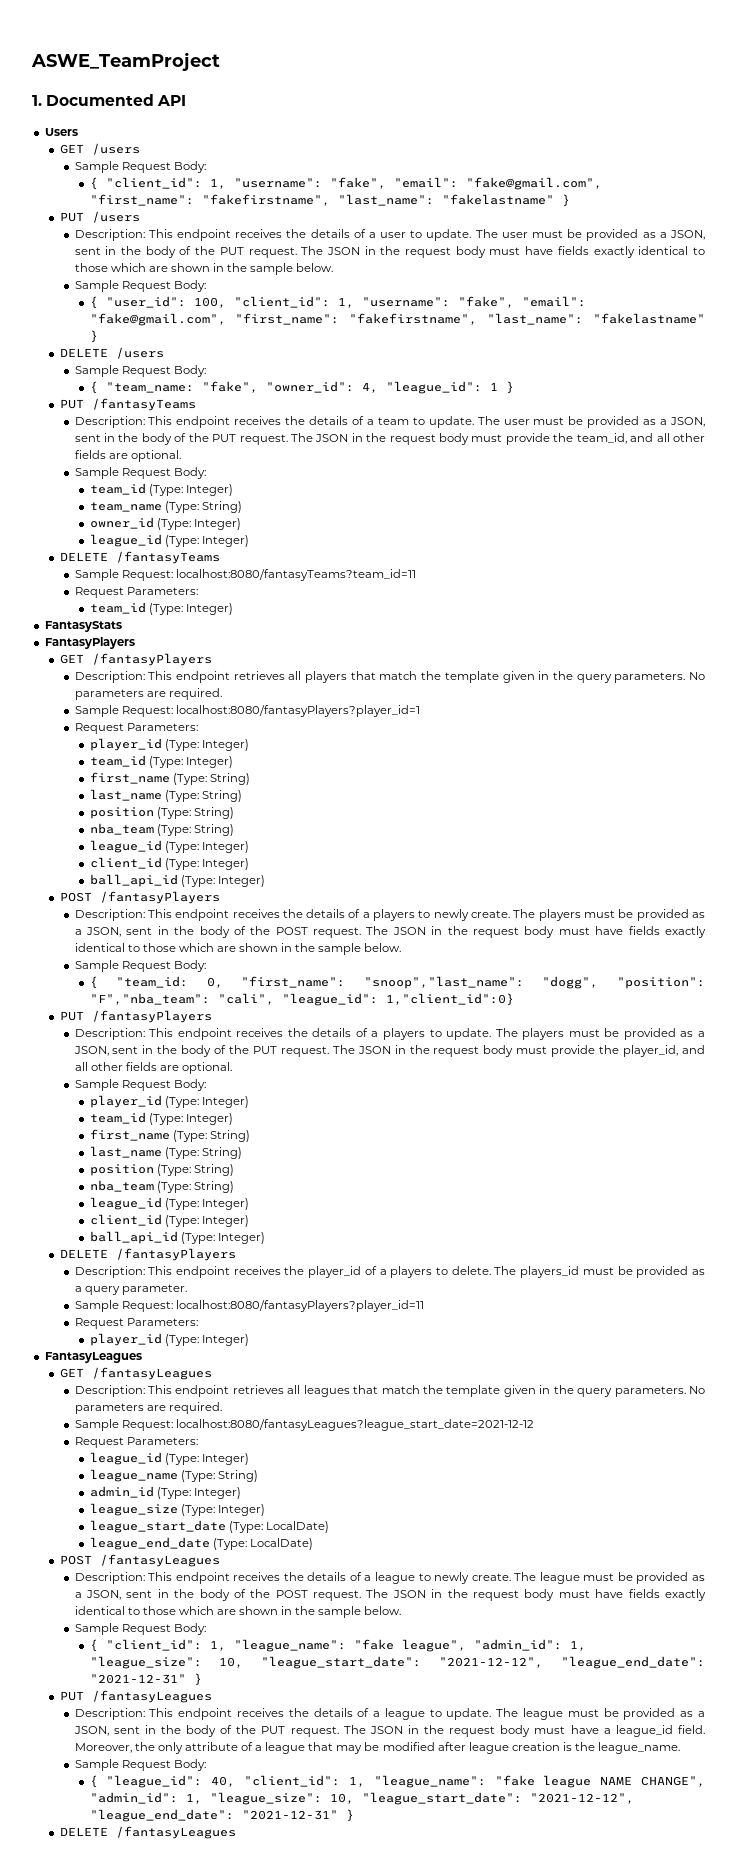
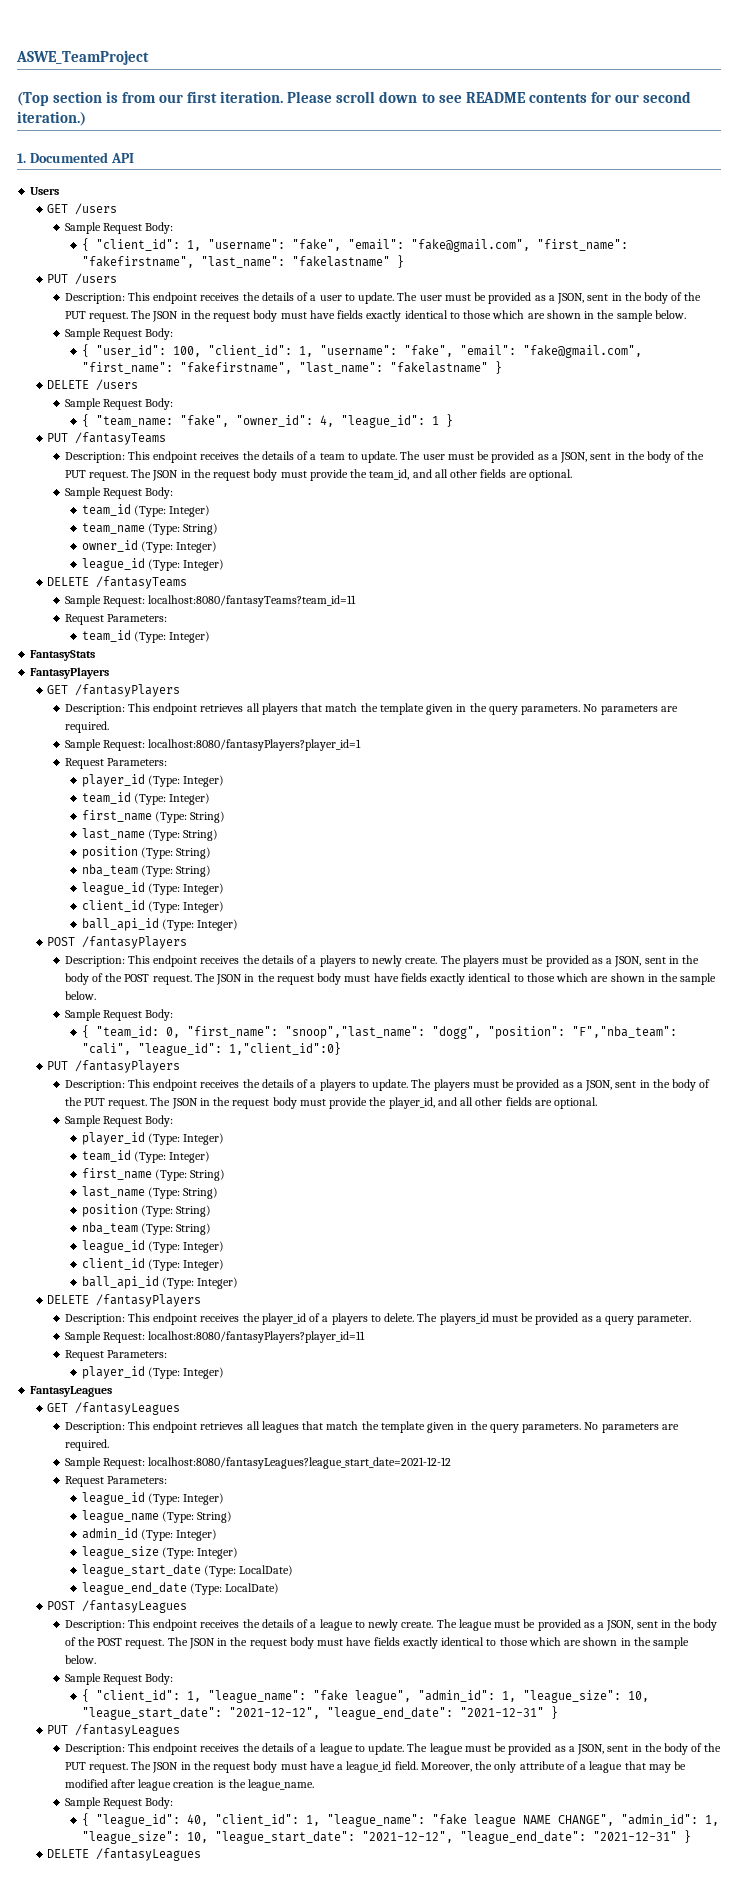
+ (Top section is from our first iteration. Please scroll down to see README contents for our second iteration.)

